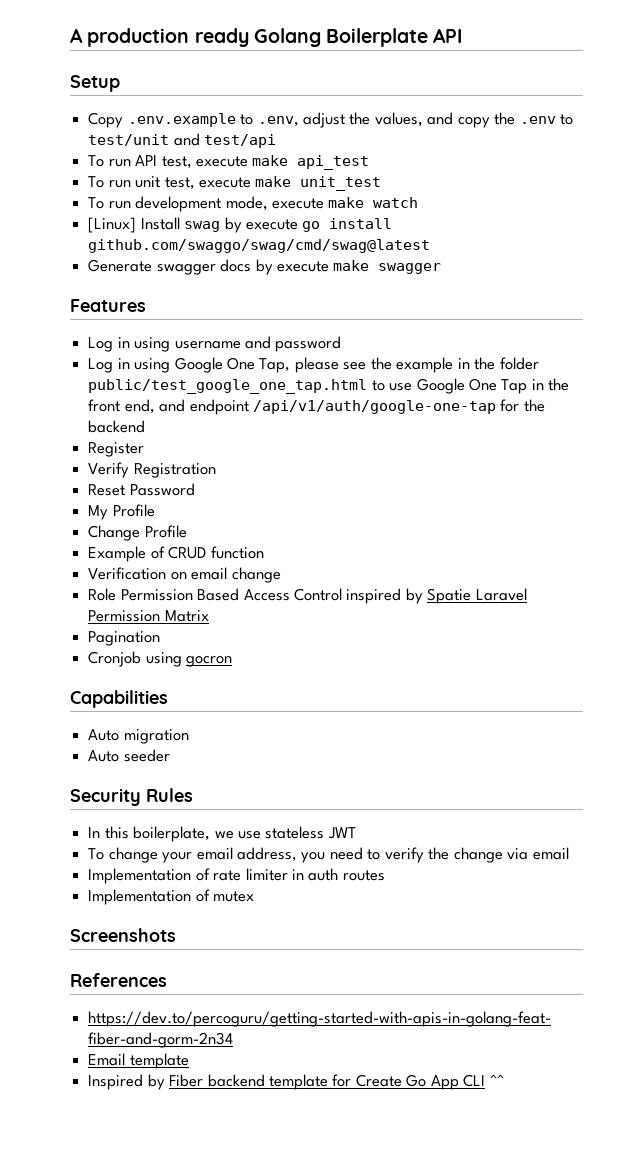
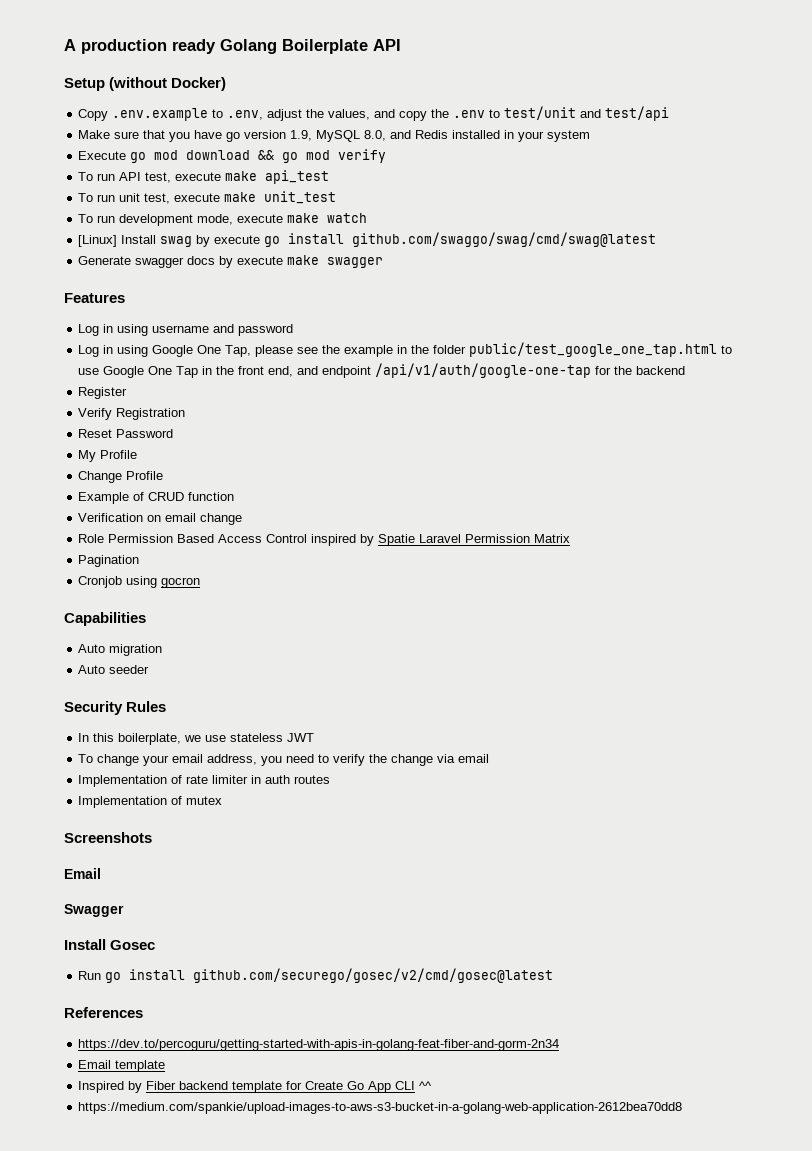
- Setup
+ Setup (without Docker)
+ Make sure that you have go version 1.9, MySQL 8.0, and Redis installed in your system
+ Execute go mod download && go mod verify
  Screenshots
+ Email
+ Swagger
+ Install Gosec
+ Run go install github.com/securego/gosec/v2/cmd/gosec@latest
+ https://medium.com/spankie/upload-images-to-aws-s3-bucket-in-a-golang-web-application-2612bea70dd8

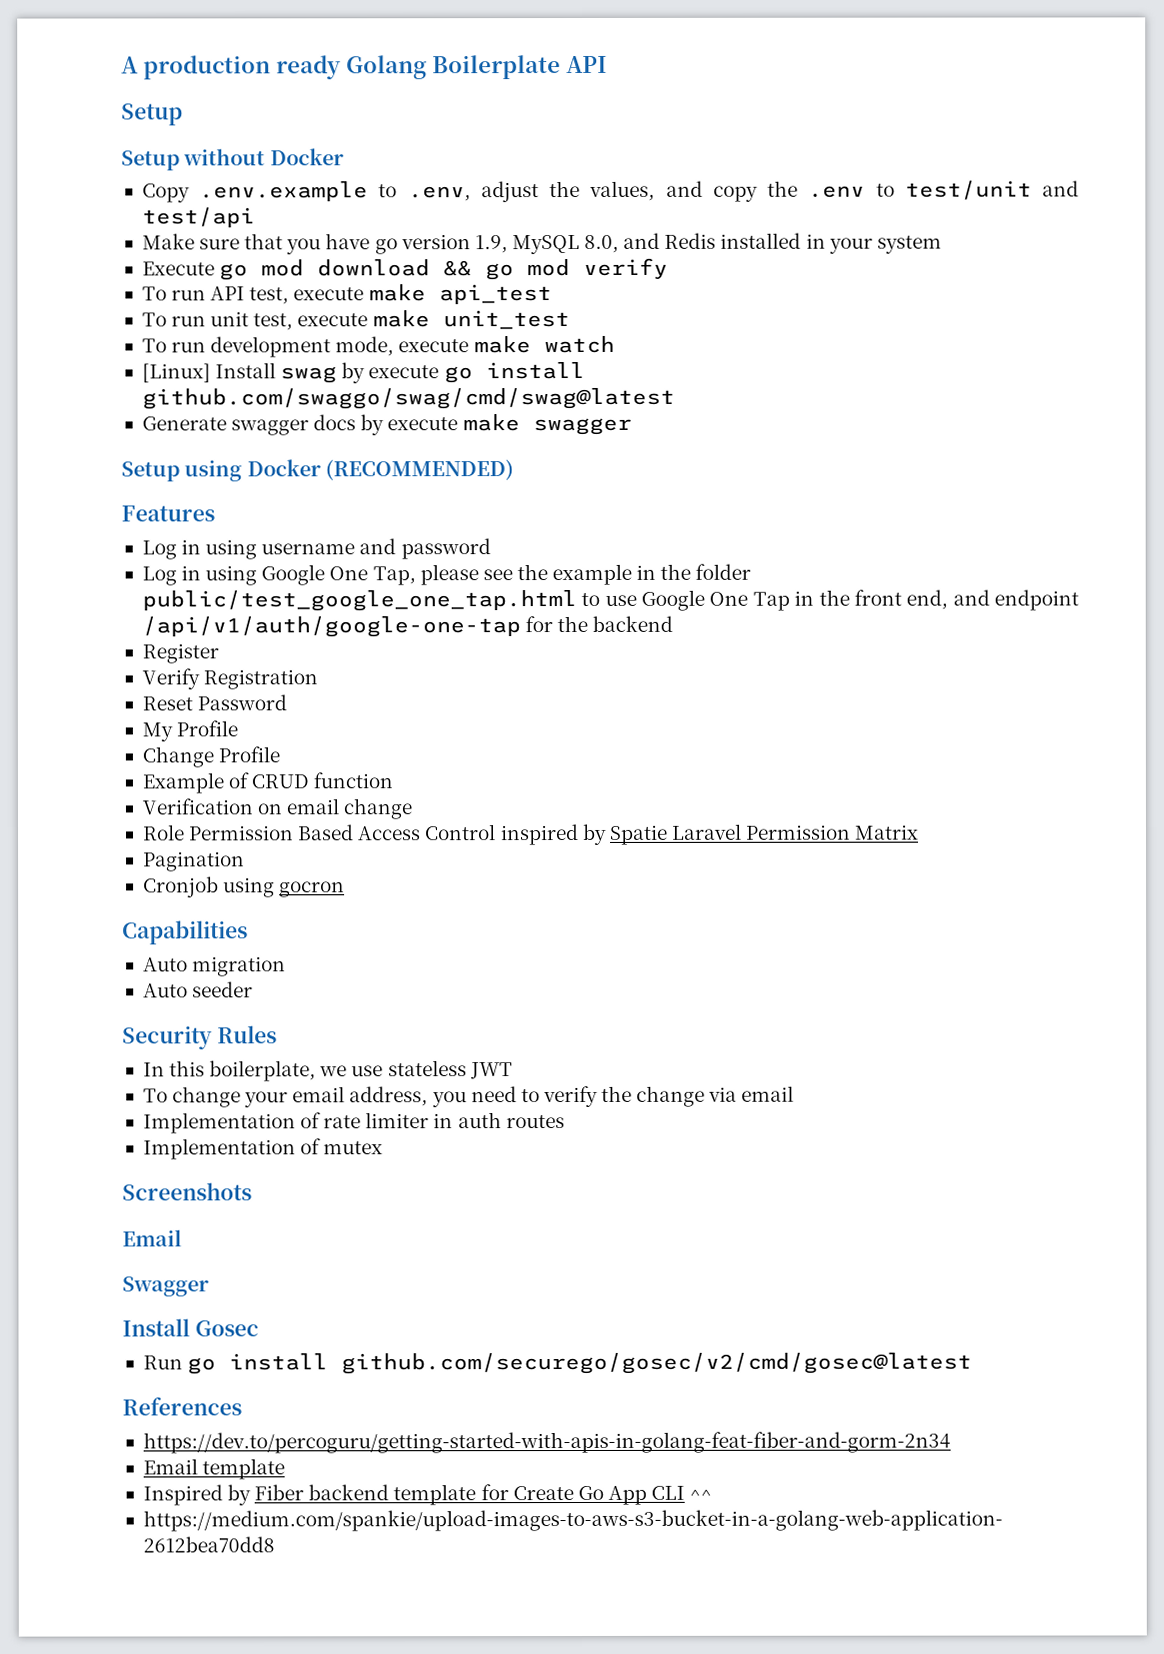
  A production ready Golang Boilerplate API
- Setup (without Docker)
+ Setup
+ Setup without Docker
+ Setup using Docker (RECOMMENDED)

